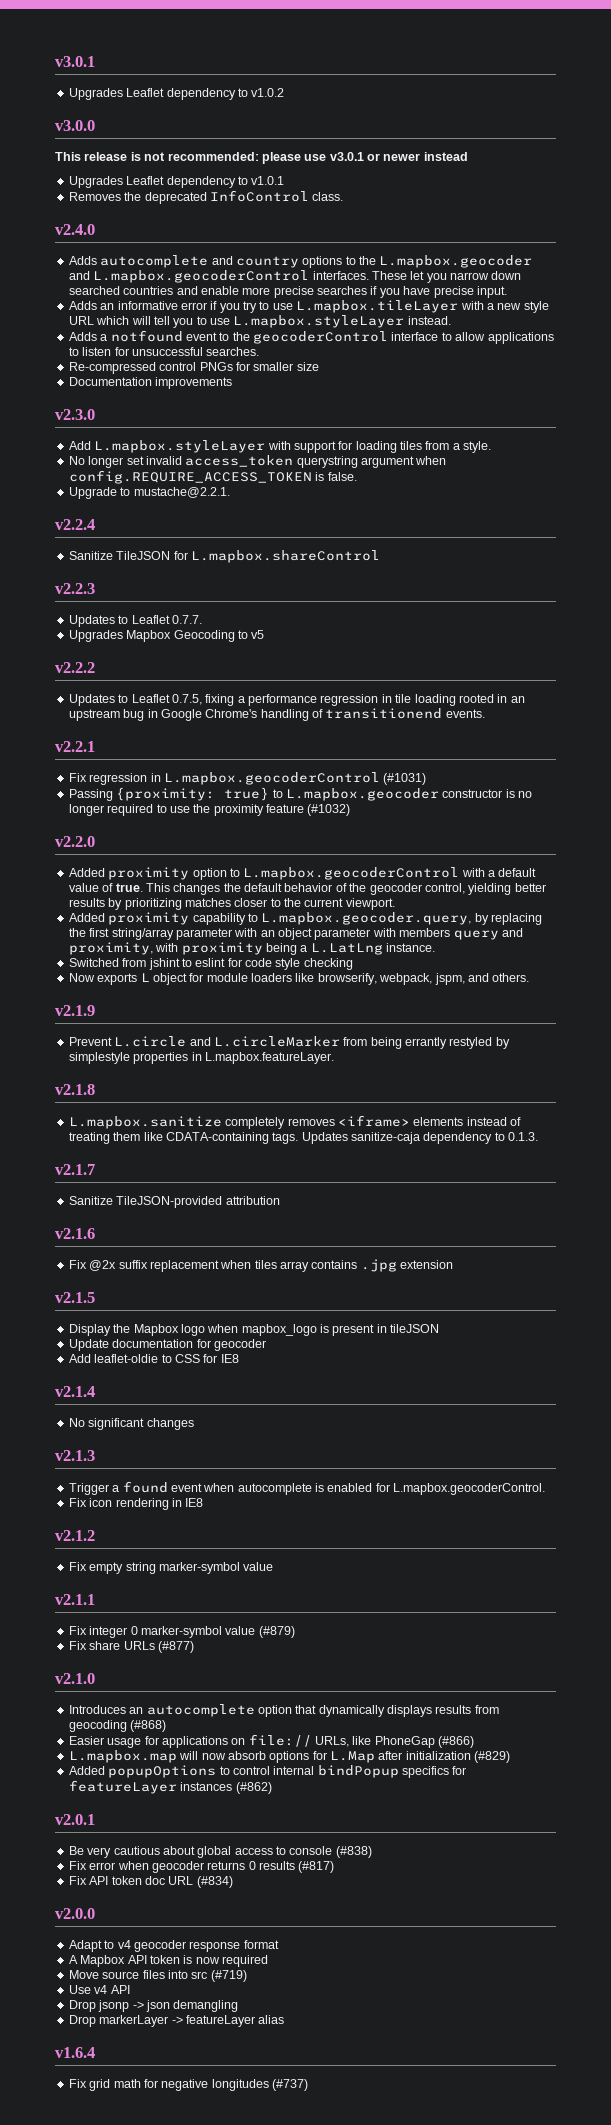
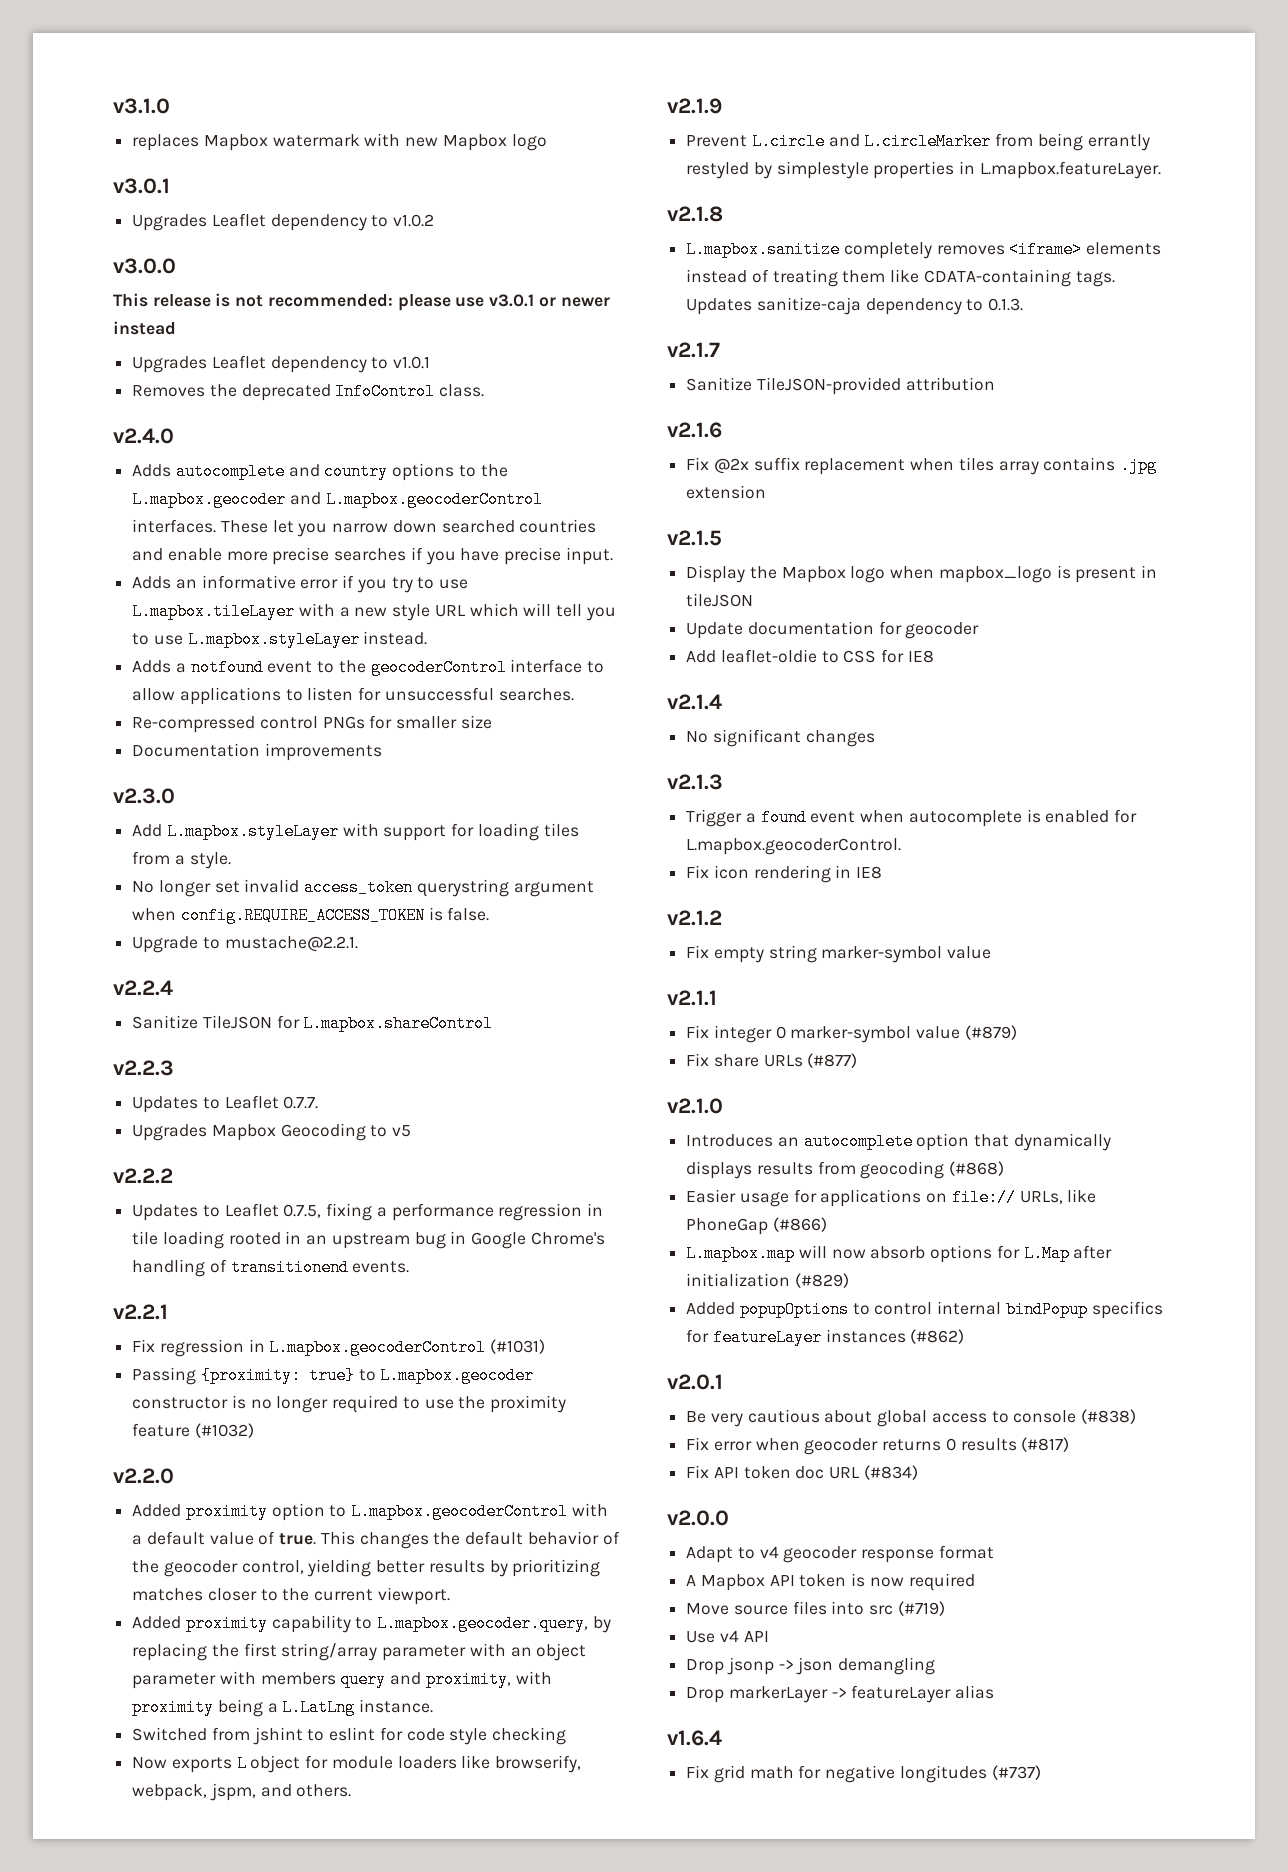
+ v3.1.0
+ replaces Mapbox watermark with new Mapbox logo

